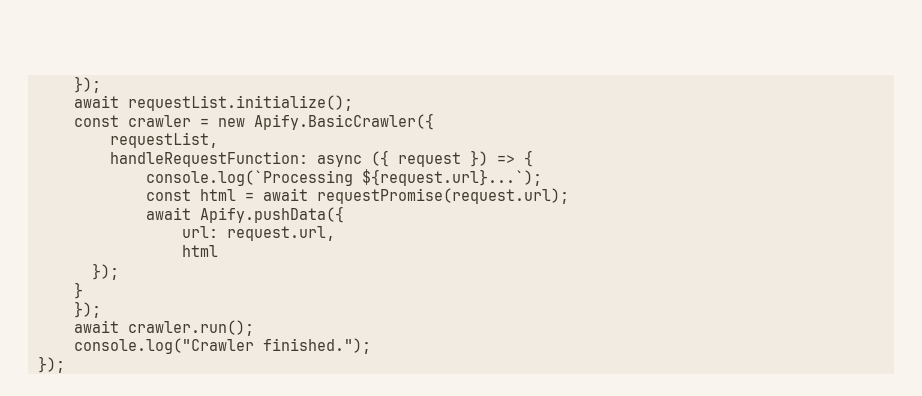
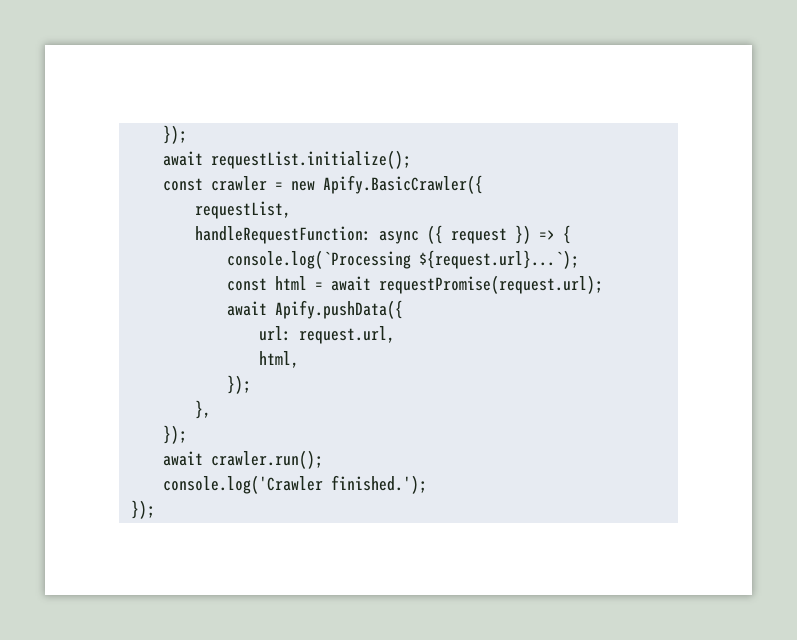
  url: request.url,
- html
+ html,
  });
- }
+ },
- console.log("Crawler finished.");
+ console.log('Crawler finished.');

